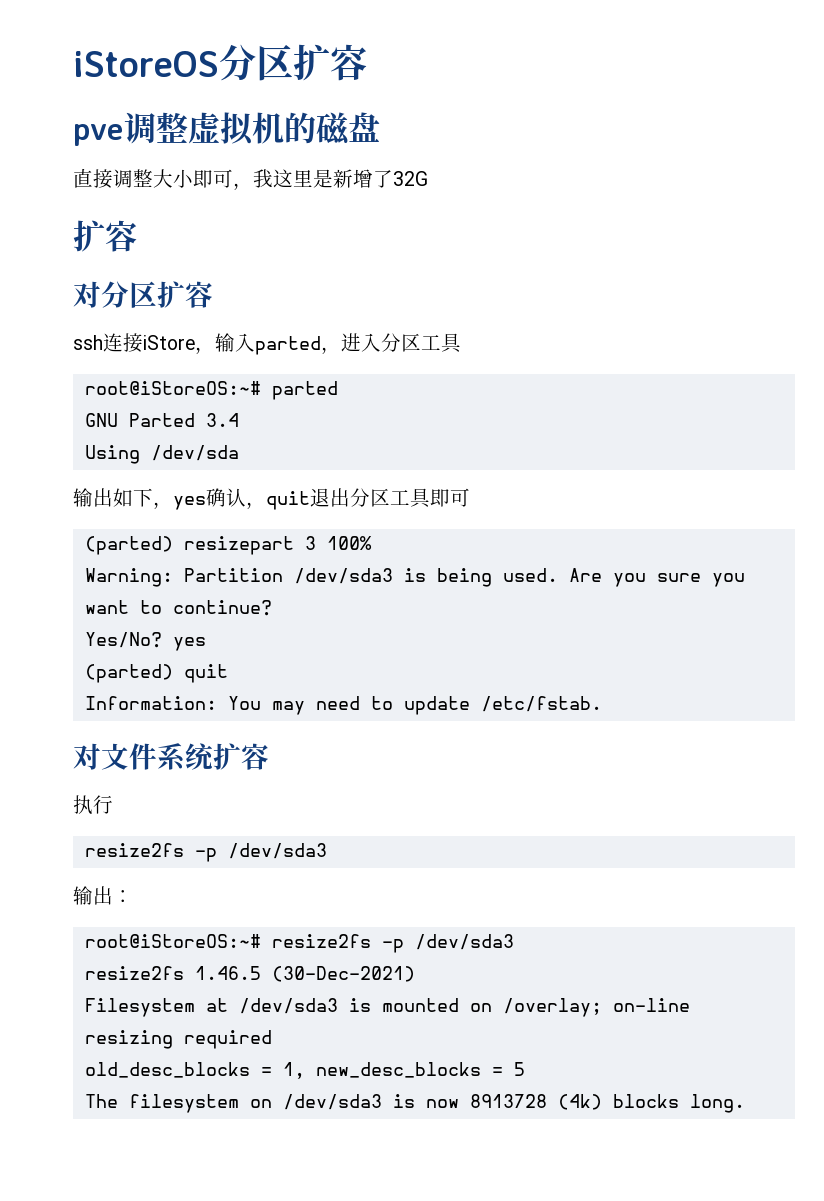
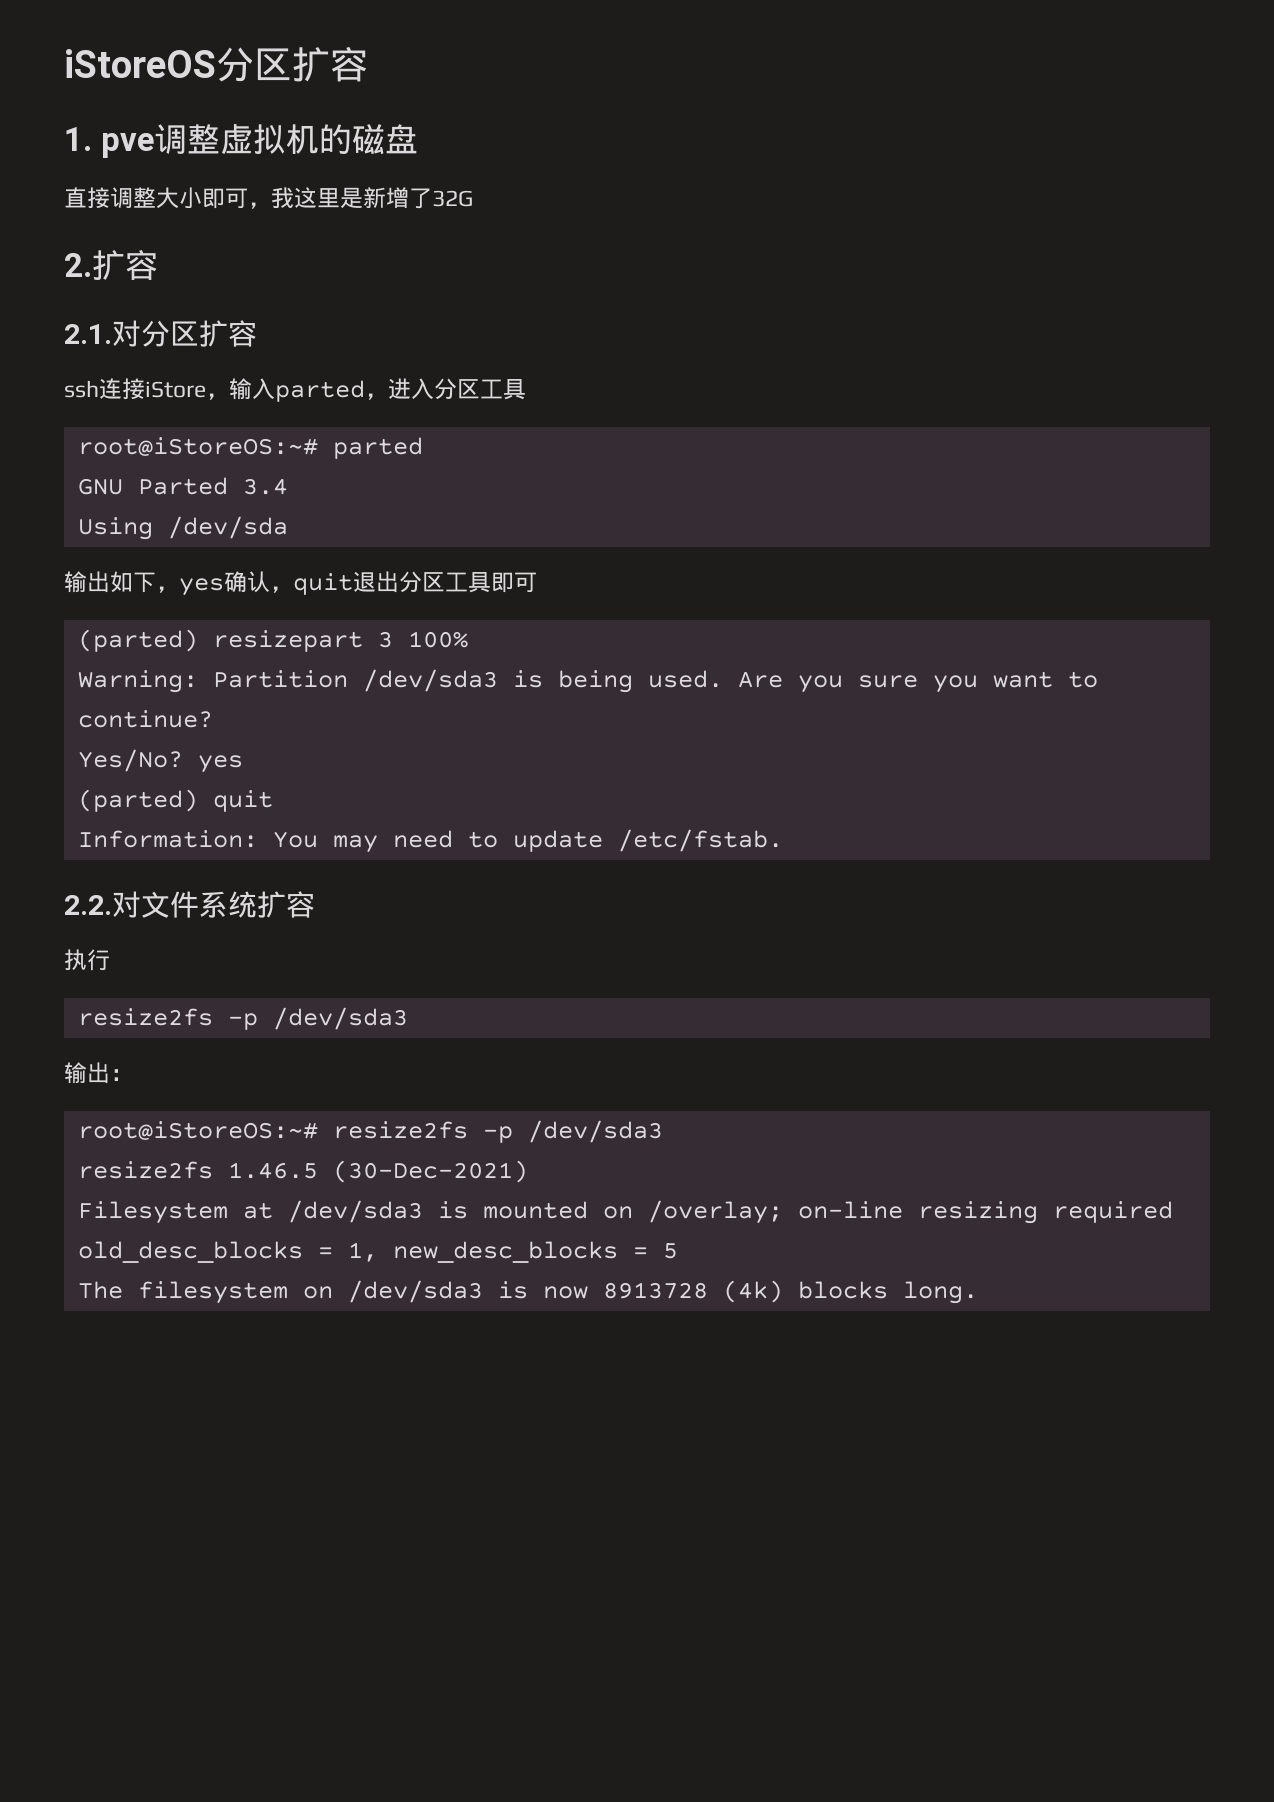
- pve调整虚拟机的磁盘
+ 1. pve调整虚拟机的磁盘
  直接调整大小即可，我这里是新增了32G
- 扩容
- 对分区扩容
+ 2.扩容
+ 2.1.对分区扩容
- 对文件系统扩容
+ 2.2.对文件系统扩容

